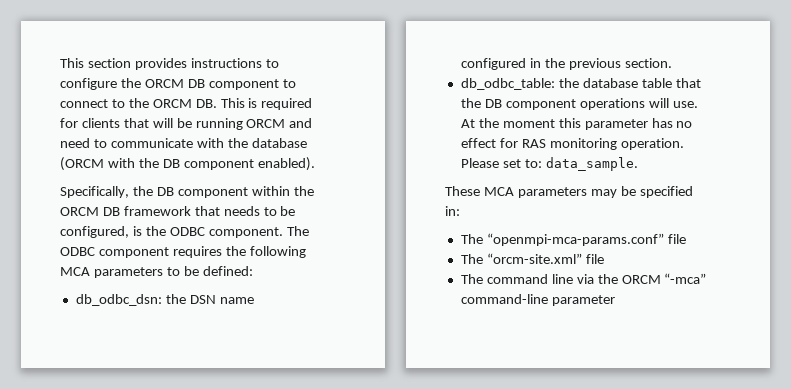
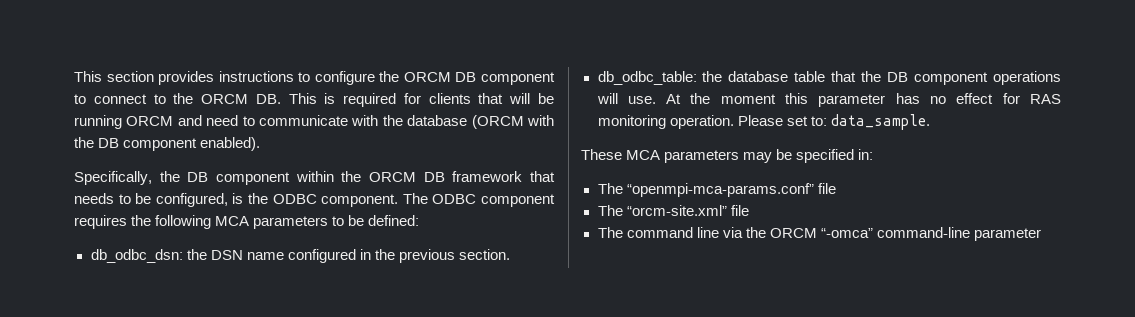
- The command line via the ORCM “-mca” command-line parameter
+ The command line via the ORCM “-omca” command-line parameter

